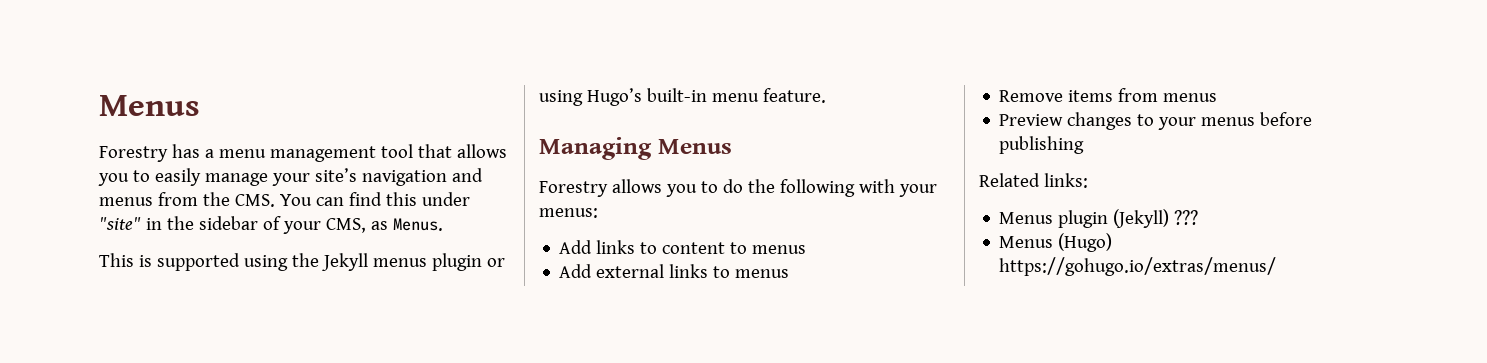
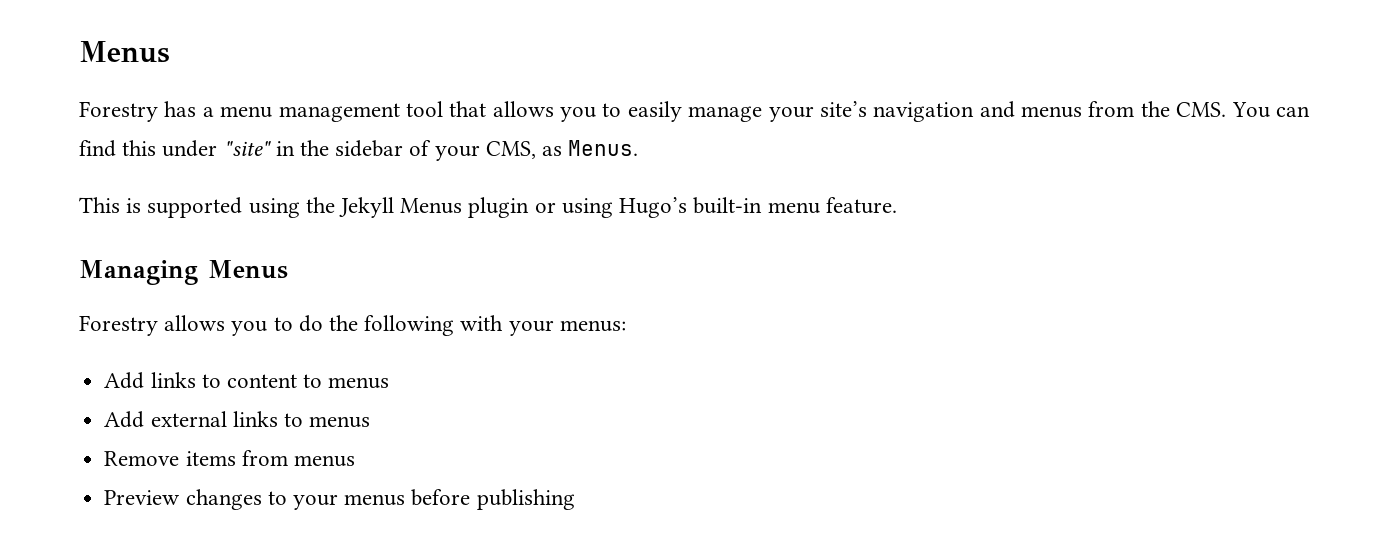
- This is supported using the Jekyll menus plugin or using Hugo’s built-in menu feature.
+ This is supported using the Jekyll Menus plugin or using Hugo’s built-in menu feature.
- Related links:
- Menus plugin (Jekyll) ???
- Menus (Hugo) https://gohugo.io/extras/menus/

